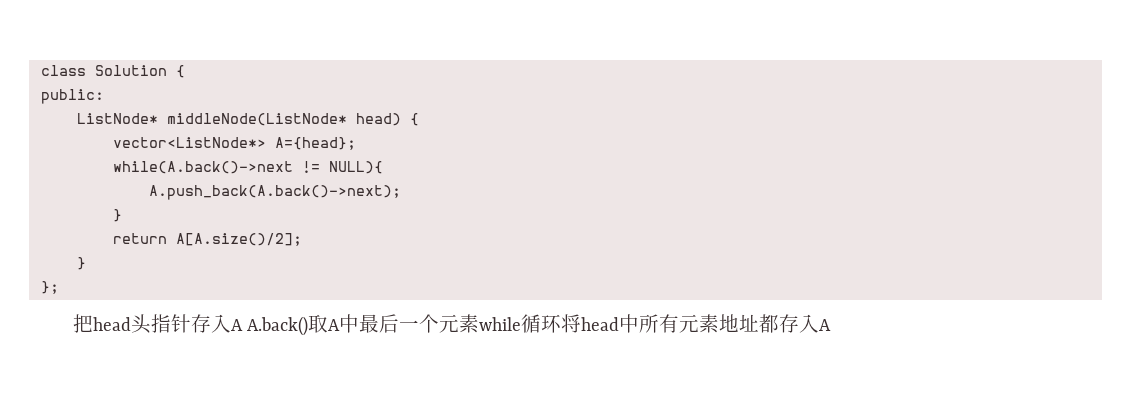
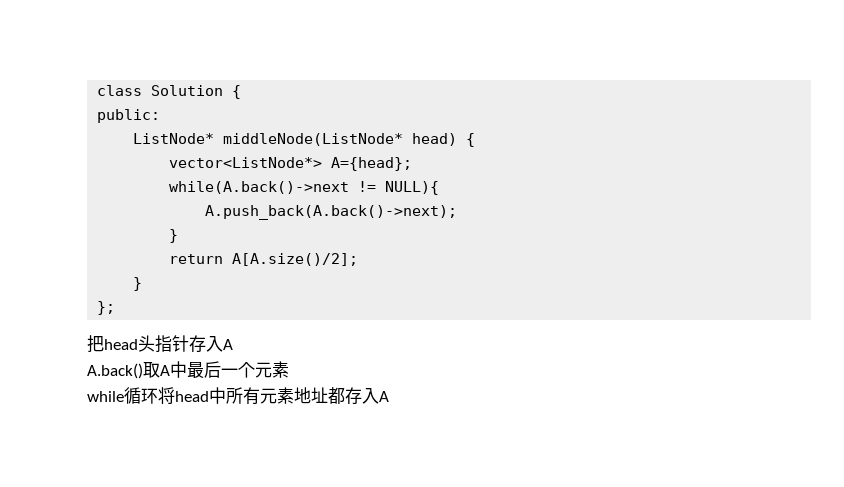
- 把head头指针存入A A.back()取A中最后一个元素while循环将head中所有元素地址都存入A
+ 把head头指针存入A
+ A.back()取A中最后一个元素
+ while循环将head中所有元素地址都存入A

